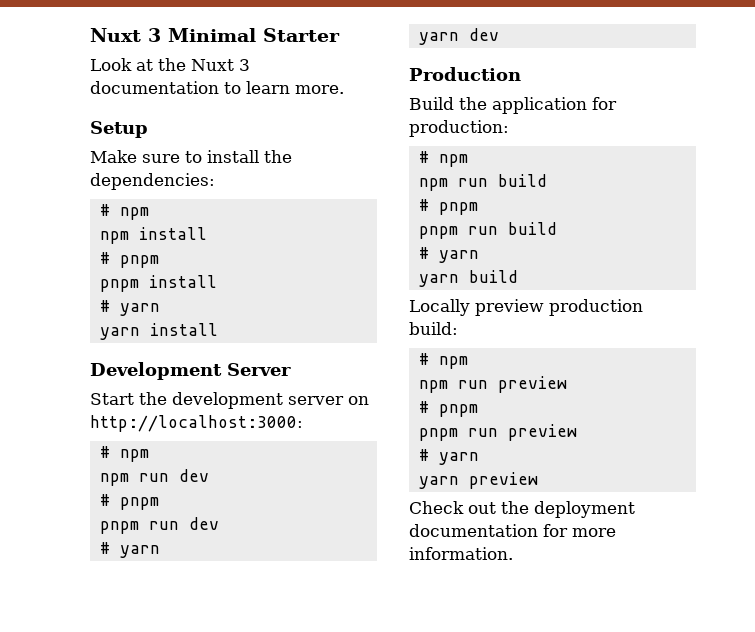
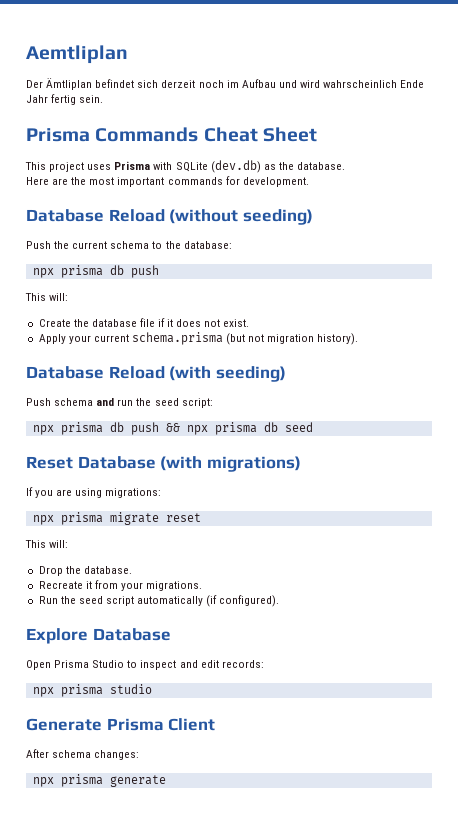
- Nuxt 3 Minimal Starter
- Look at the Nuxt 3 documentation to learn more.
- Setup
- Make sure to install the dependencies:
- # npm
- npm install
- # pnpm
- pnpm install
- # yarn
- yarn install
- Development Server
- Start the development server on http://localhost:3000:
- # npm
- npm run dev
- # pnpm
- pnpm run dev
- # yarn
- yarn dev
- Production
- Build the application for production:
- # npm
- npm run build
- # pnpm
- pnpm run build
- # yarn
- yarn build
- Locally preview production build:
- # npm
- npm run preview
- # pnpm
- pnpm run preview
- # yarn
- yarn preview
- Check out the deployment documentation for more information.
+ Aemtliplan
+ Der Ämtliplan befindet sich derzeit noch im Aufbau und wird wahrscheinlich Ende Jahr fertig sein.
+ Prisma Commands Cheat Sheet
+ This project uses Prisma with SQLite (dev.db) as the database.
+ Here are the most important commands for development.
+ Database Reload (without seeding)
+ Push the current schema to the database:
+ npx prisma db push
+ This will:
+ Create the database file if it does not exist.
+ Apply your current schema.prisma (but not migration history).
+ Database Reload (with seeding)
+ Push schema and run the seed script:
+ npx prisma db push && npx prisma db seed
+ Reset Database (with migrations)
+ If you are using migrations:
+ npx prisma migrate reset
+ This will:
+ Drop the database.
+ Recreate it from your migrations.
+ Run the seed script automatically (if configured).
+ Explore Database
+ Open Prisma Studio to inspect and edit records:
+ npx prisma studio
+ Generate Prisma Client
+ After schema changes:
+ npx prisma generate

